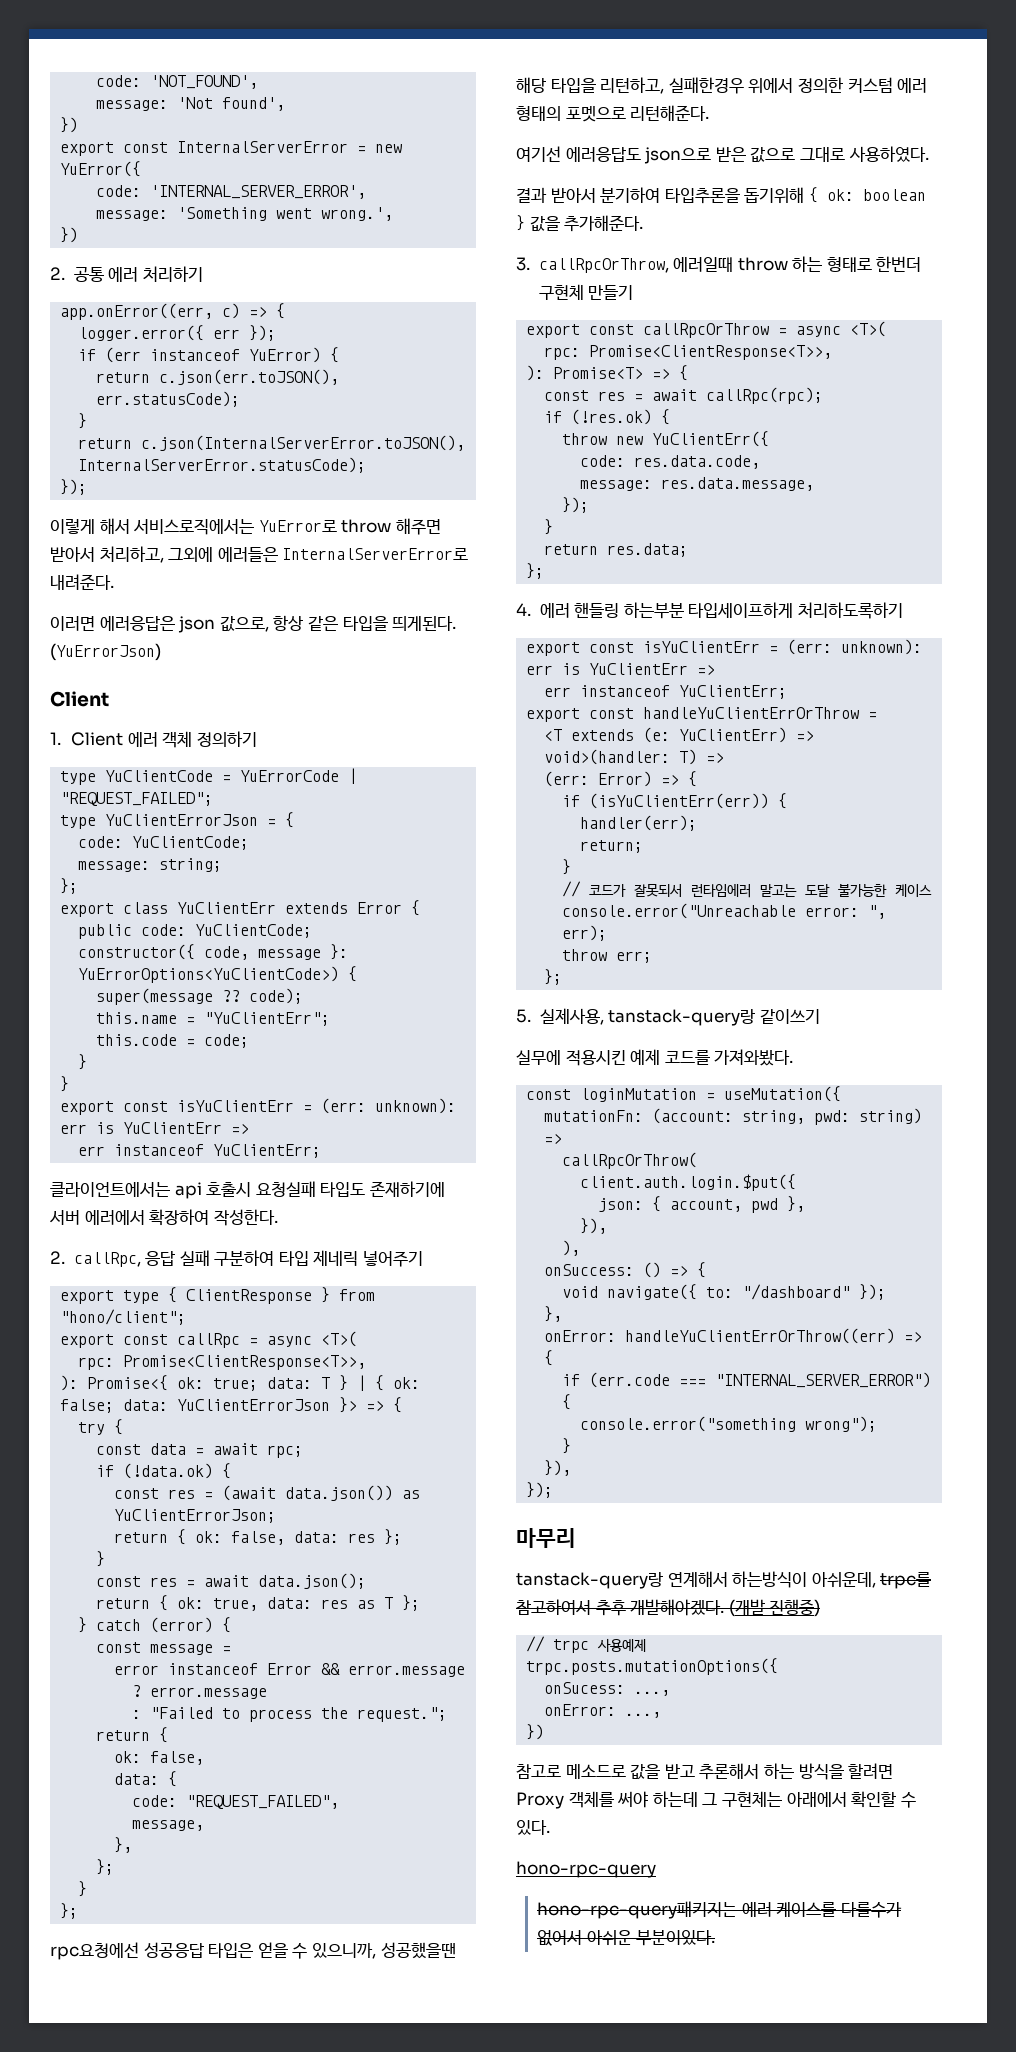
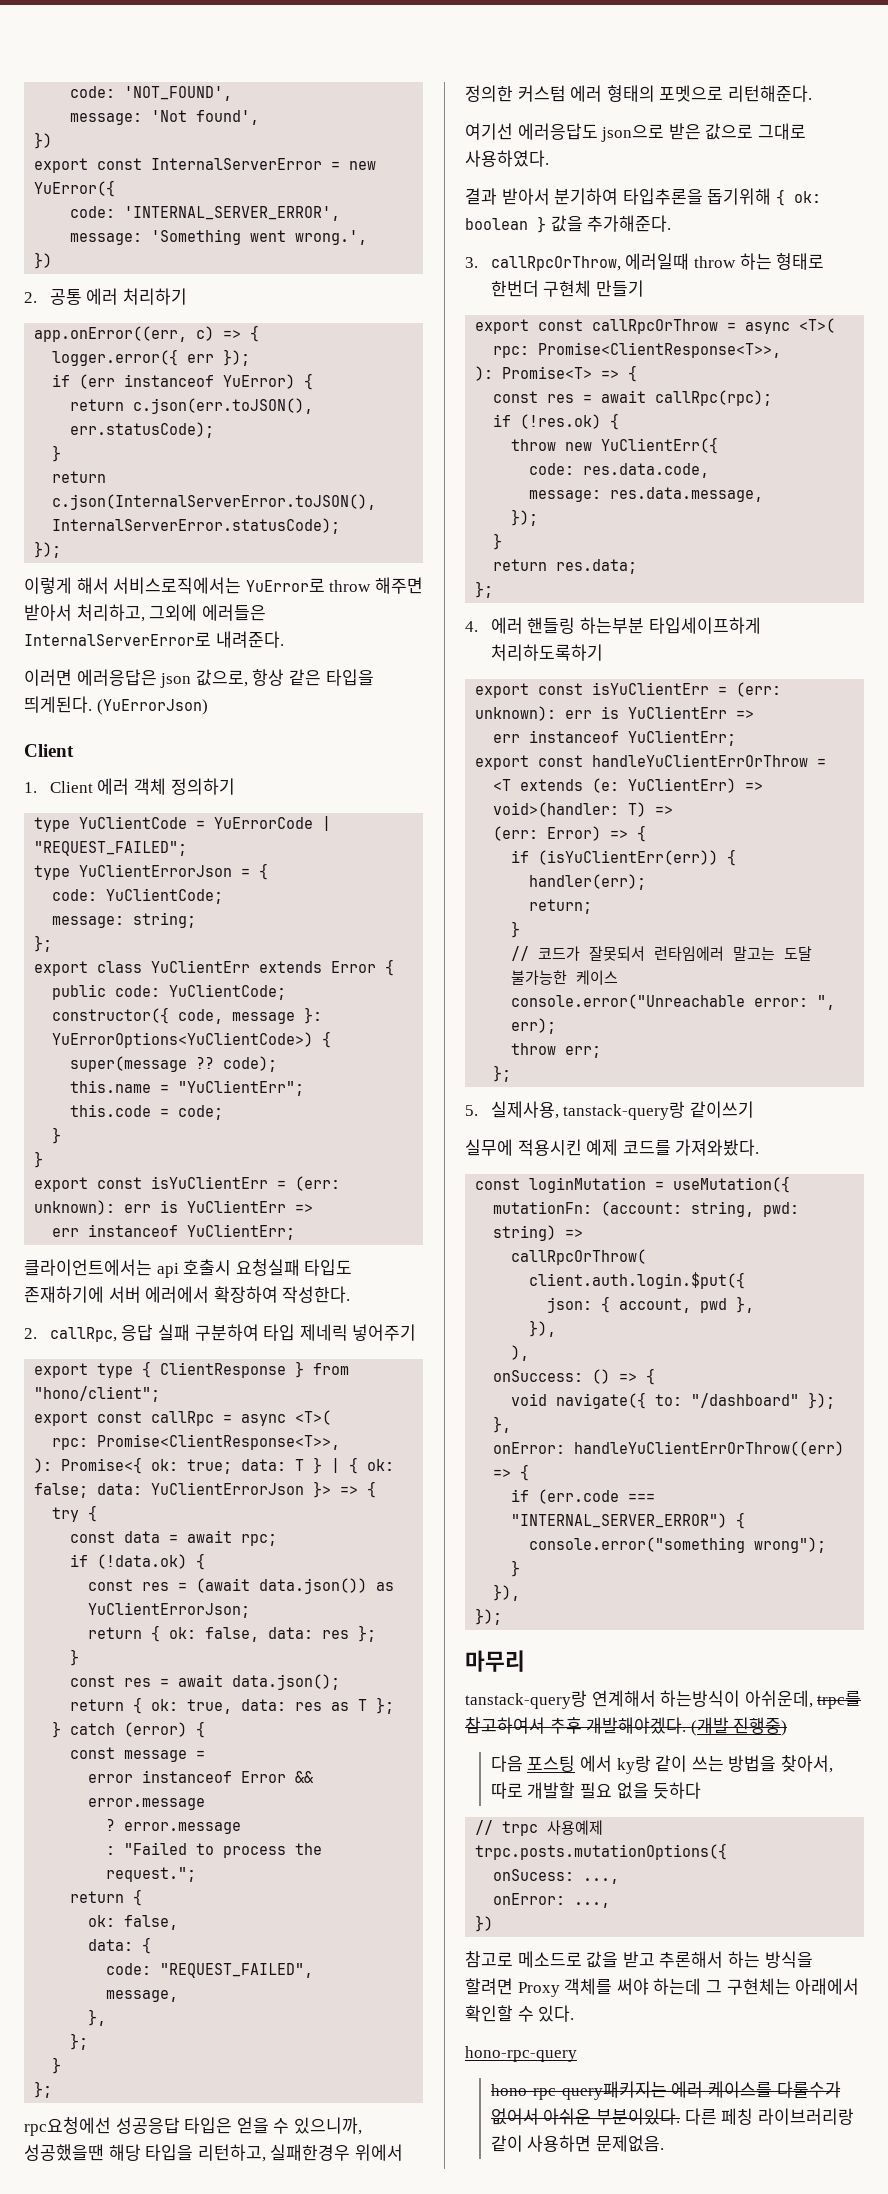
+ 다음 포스팅 에서 ky랑 같이 쓰는 방법을 찾아서, 따로 개발할 필요 없을 듯하다
+ 다른 페칭 라이브러리랑 같이 사용하면 문제없음.

